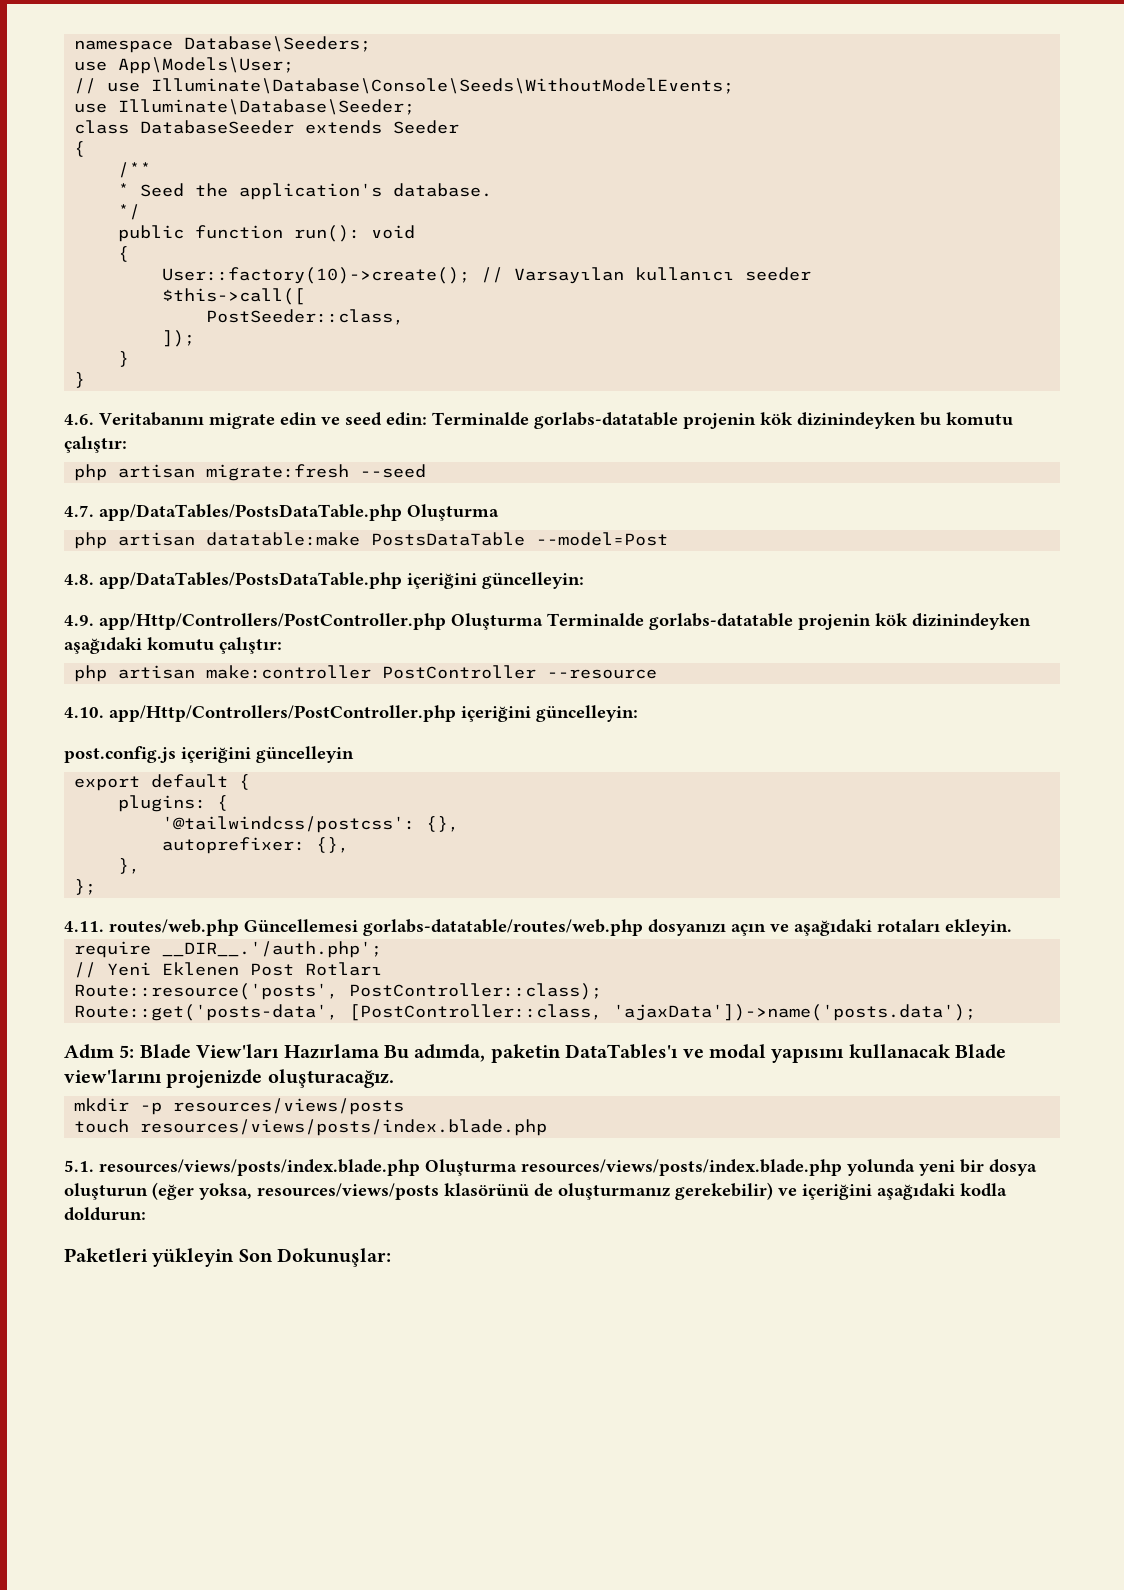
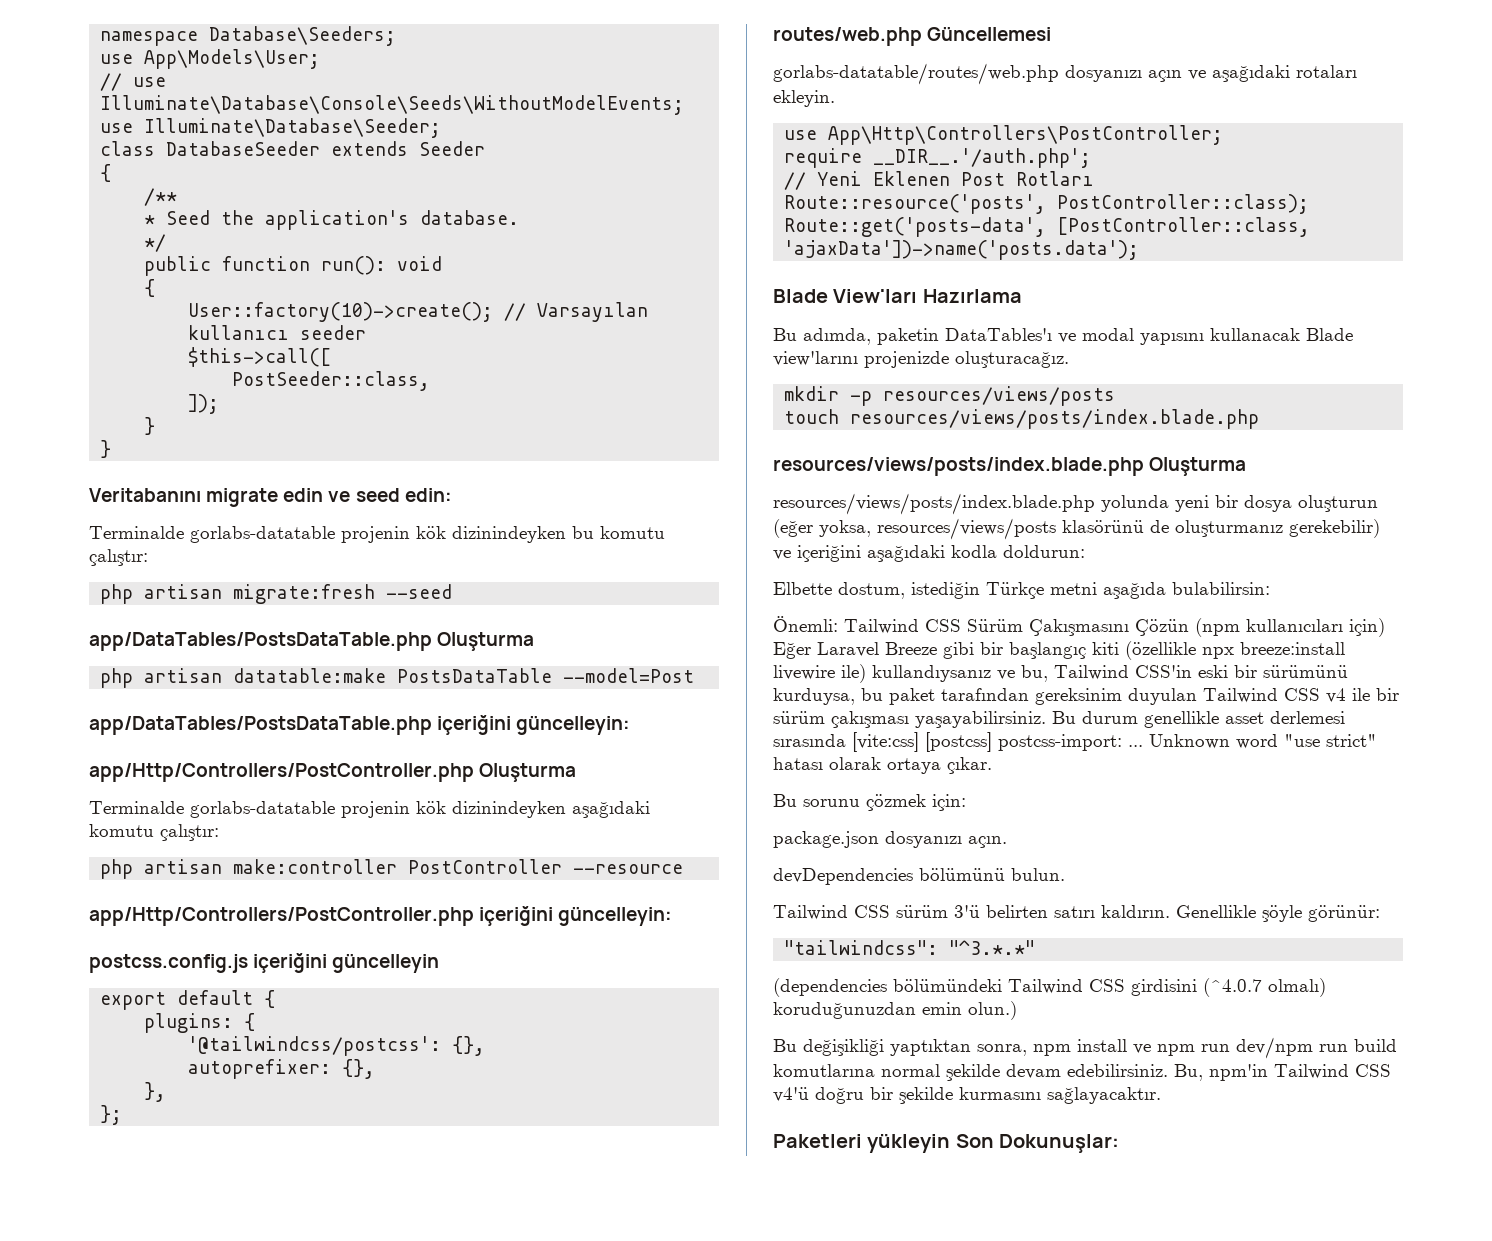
- 4.6. Veritabanını migrate edin ve seed edin: Terminalde gorlabs-datatable projenin kök dizinindeyken bu komutu çalıştır:
+ Veritabanını migrate edin ve seed edin:
+ Terminalde gorlabs-datatable projenin kök dizinindeyken bu komutu çalıştır:
- 4.7. app/DataTables/PostsDataTable.php Oluşturma
+ app/DataTables/PostsDataTable.php Oluşturma
- 4.8. app/DataTables/PostsDataTable.php içeriğini güncelleyin:
+ app/DataTables/PostsDataTable.php içeriğini güncelleyin:
- 4.9. app/Http/Controllers/PostController.php Oluşturma Terminalde gorlabs-datatable projenin kök dizinindeyken aşağıdaki komutu çalıştır:
+ app/Http/Controllers/PostController.php Oluşturma
+ Terminalde gorlabs-datatable projenin kök dizinindeyken aşağıdaki komutu çalıştır:
- 4.10. app/Http/Controllers/PostController.php içeriğini güncelleyin:
+ app/Http/Controllers/PostController.php içeriğini güncelleyin:
- post.config.js içeriğini güncelleyin
+ postcss.config.js içeriğini güncelleyin
- 4.11. routes/web.php Güncellemesi gorlabs-datatable/routes/web.php dosyanızı açın ve aşağıdaki rotaları ekleyin.
+ routes/web.php Güncellemesi
+ gorlabs-datatable/routes/web.php dosyanızı açın ve aşağıdaki rotaları ekleyin.
+ use App\Http\Controllers\PostController;
- Adım 5: Blade View'ları Hazırlama Bu adımda, paketin DataTables'ı ve modal yapısını kullanacak Blade view'larını projenizde oluşturacağız.
+ Blade View'ları Hazırlama
+ Bu adımda, paketin DataTables'ı ve modal yapısını kullanacak Blade view'larını projenizde oluşturacağız.
- 5.1. resources/views/posts/index.blade.php Oluşturma resources/views/posts/index.blade.php yolunda yeni bir dosya oluşturun (eğer yoksa, resources/views/posts klasörünü de oluşturmanız gerekebilir) ve içeriğini aşağıdaki kodla doldurun:
+ resources/views/posts/index.blade.php Oluşturma
+ resources/views/posts/index.blade.php yolunda yeni bir dosya oluşturun (eğer yoksa, resources/views/posts klasörünü de oluşturmanız gerekebilir) ve içeriğini aşağıdaki kodla doldurun:
+ Elbette dostum, istediğin Türkçe metni aşağıda bulabilirsin:
+ Önemli: Tailwind CSS Sürüm Çakışmasını Çözün (npm kullanıcıları için) Eğer Laravel Breeze gibi bir başlangıç kiti (özellikle npx breeze:install livewire ile) kullandıysanız ve bu, Tailwind CSS'in eski bir sürümünü kurduysa, bu paket tarafından gereksinim duyulan Tailwind CSS v4 ile bir sürüm çakışması yaşayabilirsiniz. Bu durum genellikle asset derlemesi sırasında [vite:css] [postcss] postcss-import: ... Unknown word "use strict" hatası olarak ortaya çıkar.
+ Bu sorunu çözmek için:
+ package.json dosyanızı açın.
+ devDependencies bölümünü bulun.
+ Tailwind CSS sürüm 3'ü belirten satırı kaldırın. Genellikle şöyle görünür:
+ "tailwindcss": "^3.*.*"
+ (dependencies bölümündeki Tailwind CSS girdisini (^4.0.7 olmalı) koruduğunuzdan emin olun.)
+ Bu değişikliği yaptıktan sonra, npm install ve npm run dev/npm run build komutlarına normal şekilde devam edebilirsiniz. Bu, npm'in Tailwind CSS v4'ü doğru bir şekilde kurmasını sağlayacaktır.

